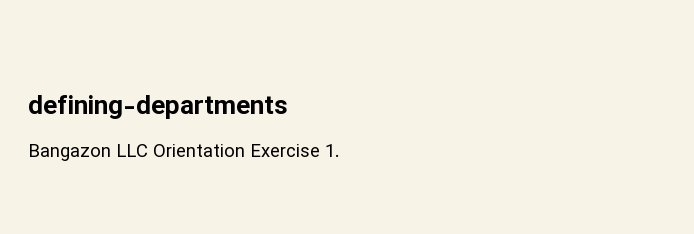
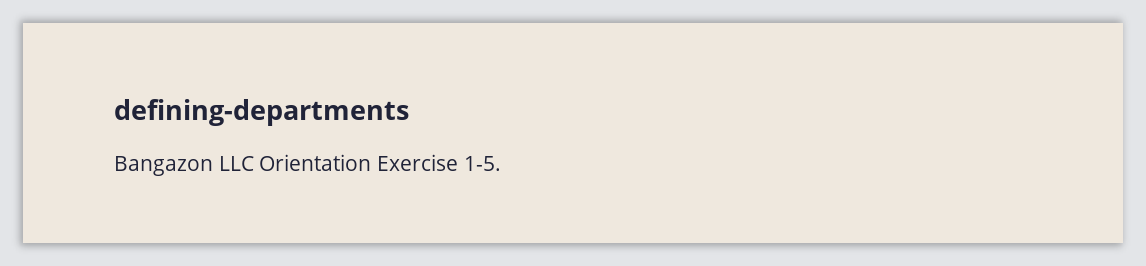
- Bangazon LLC Orientation Exercise 1.
+ Bangazon LLC Orientation Exercise 1-5.

